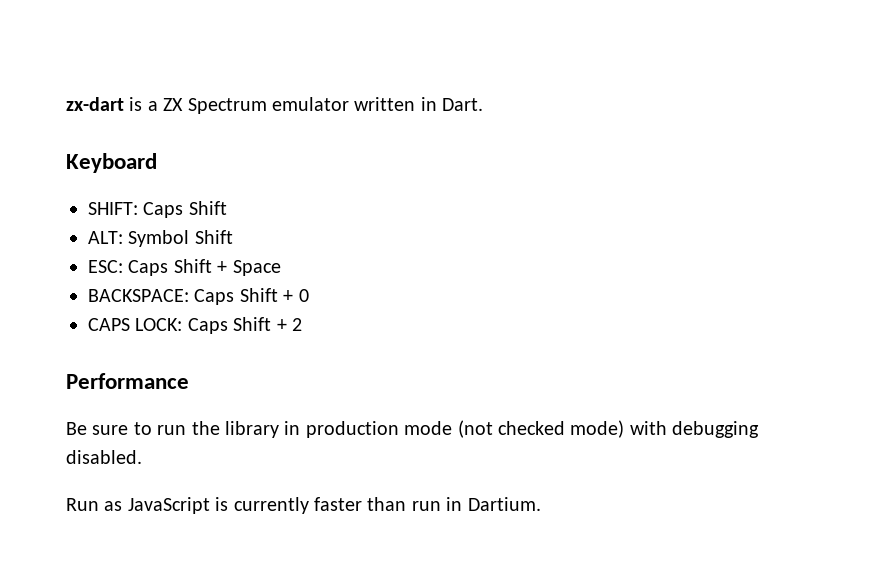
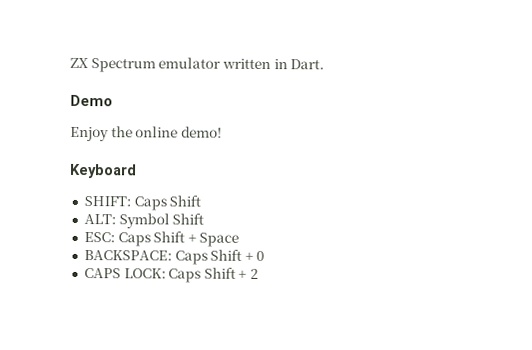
- zx-dart is a ZX Spectrum emulator written in Dart.
+ ZX Spectrum emulator written in Dart.
+ Demo
+ Enjoy the online demo!
- Performance
- Be sure to run the library in production mode (not checked mode) with debugging disabled.
- Run as JavaScript is currently faster than run in Dartium.

